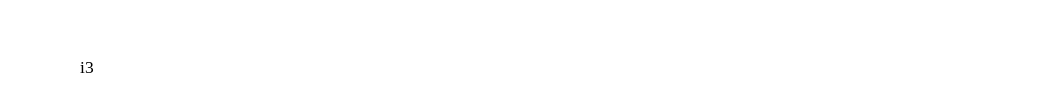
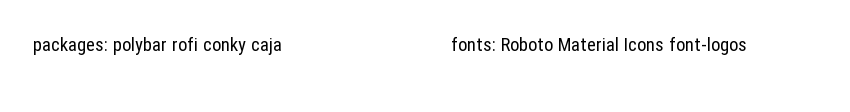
- i3
+ packages: polybar rofi conky caja
+ fonts: Roboto Material Icons font-logos

